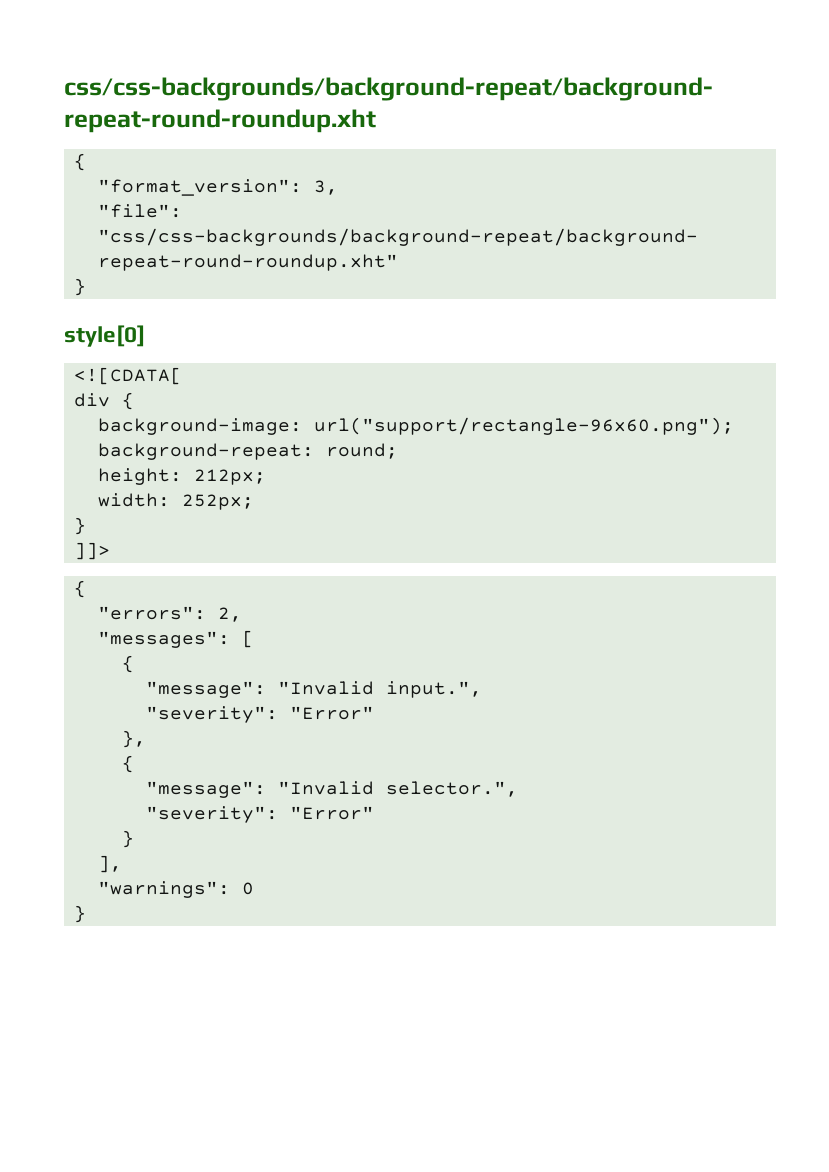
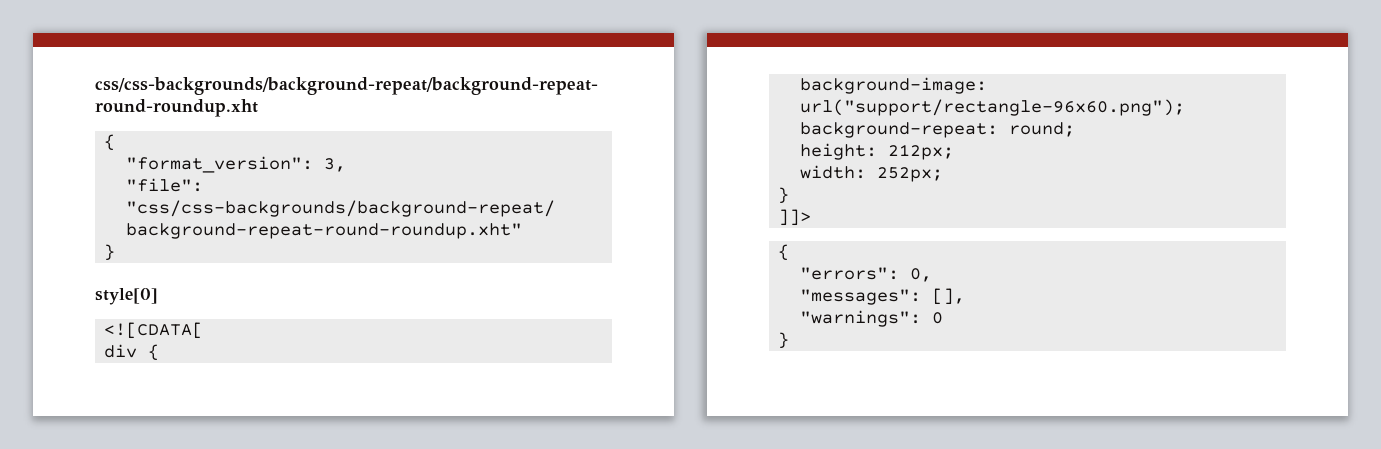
- "errors": 2,
+ "errors": 0,
- "messages": [
- {
- "message": "Invalid input.",
- "severity": "Error"
- },
- {
- "message": "Invalid selector.",
- "severity": "Error"
- }
- ],
+ "messages": [],

